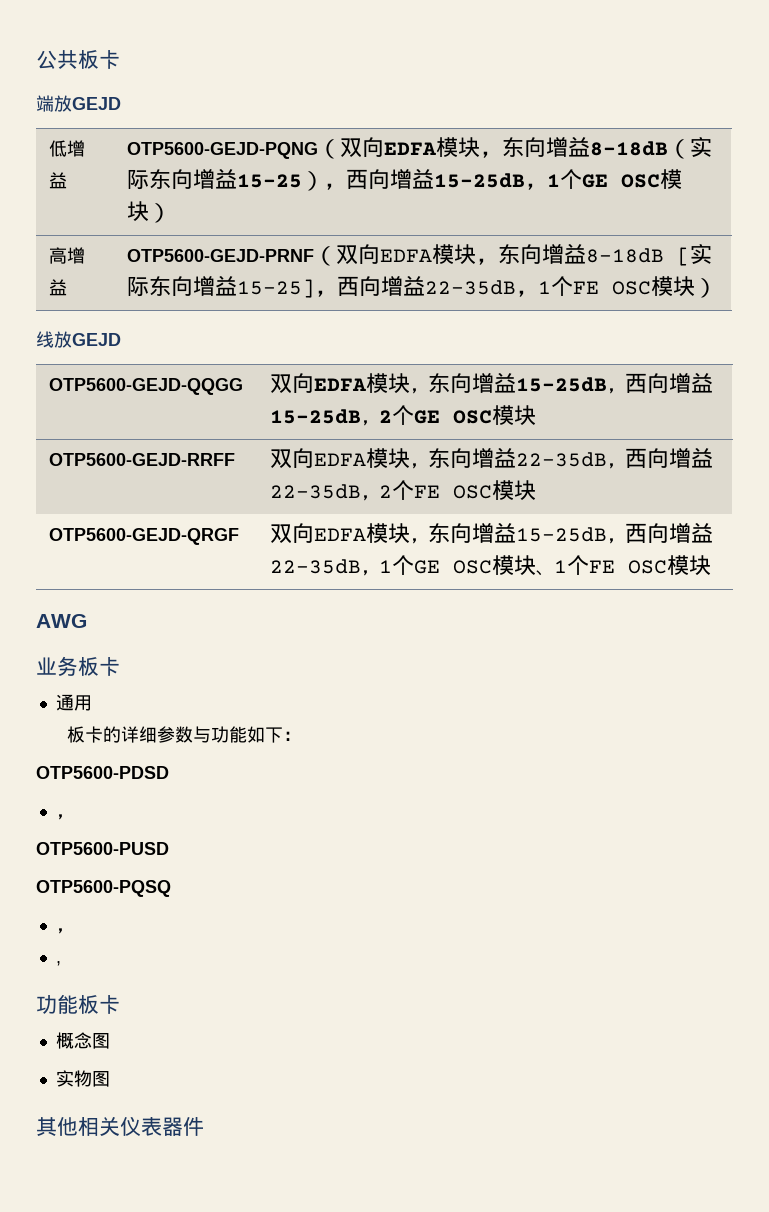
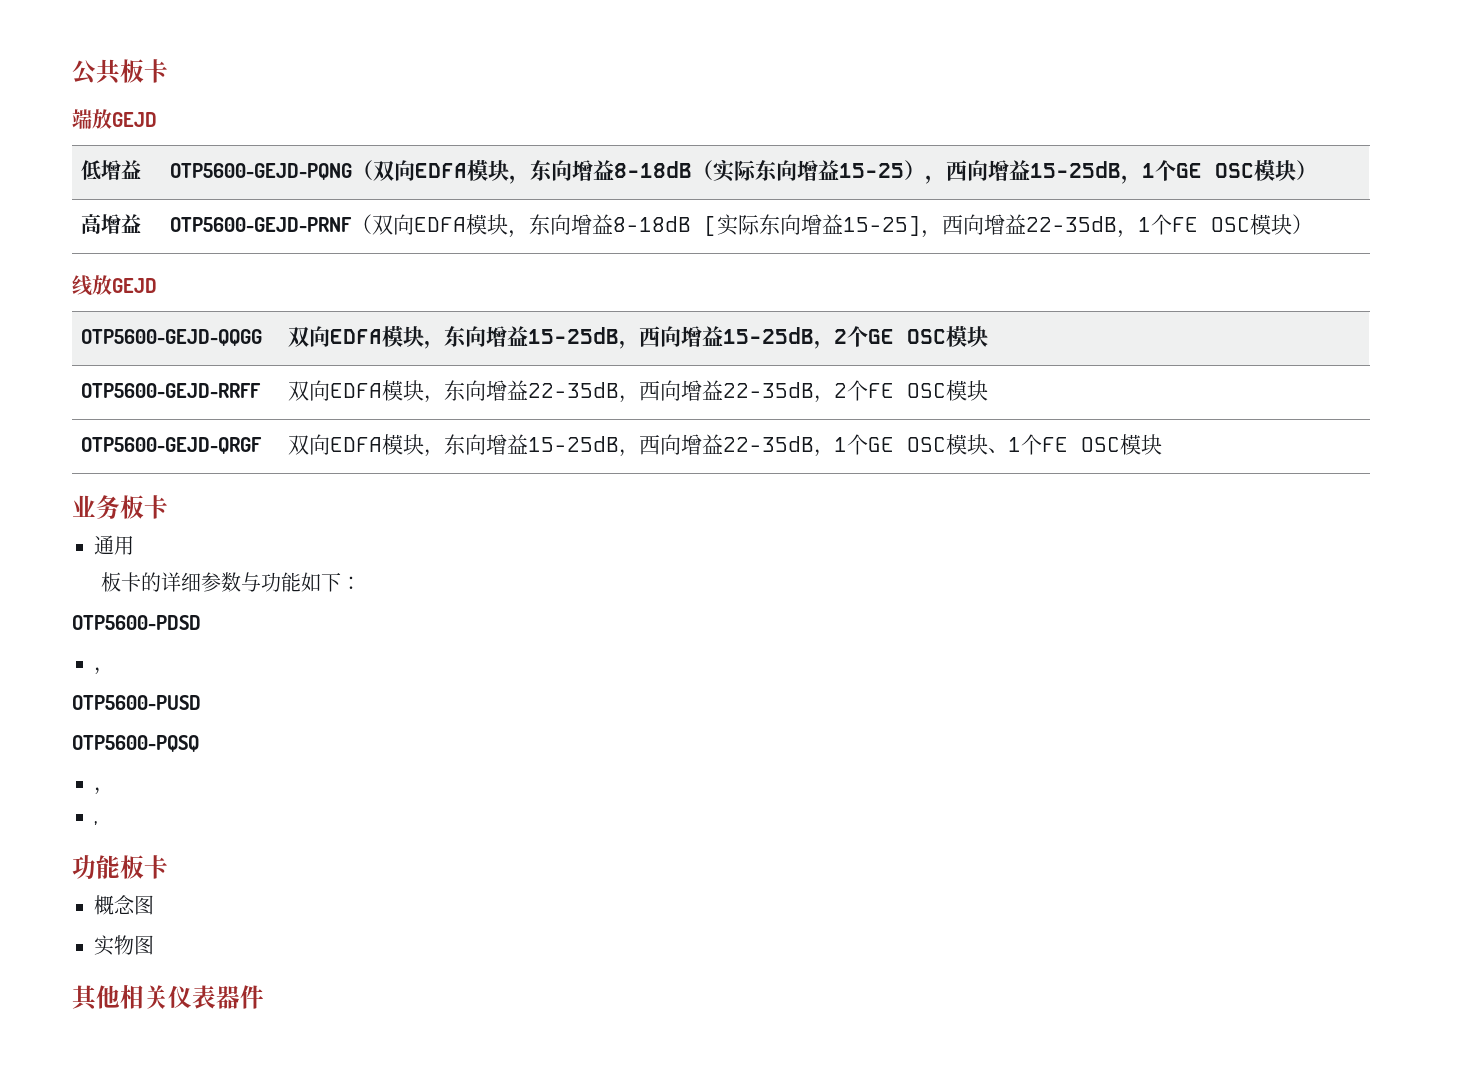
- AWG

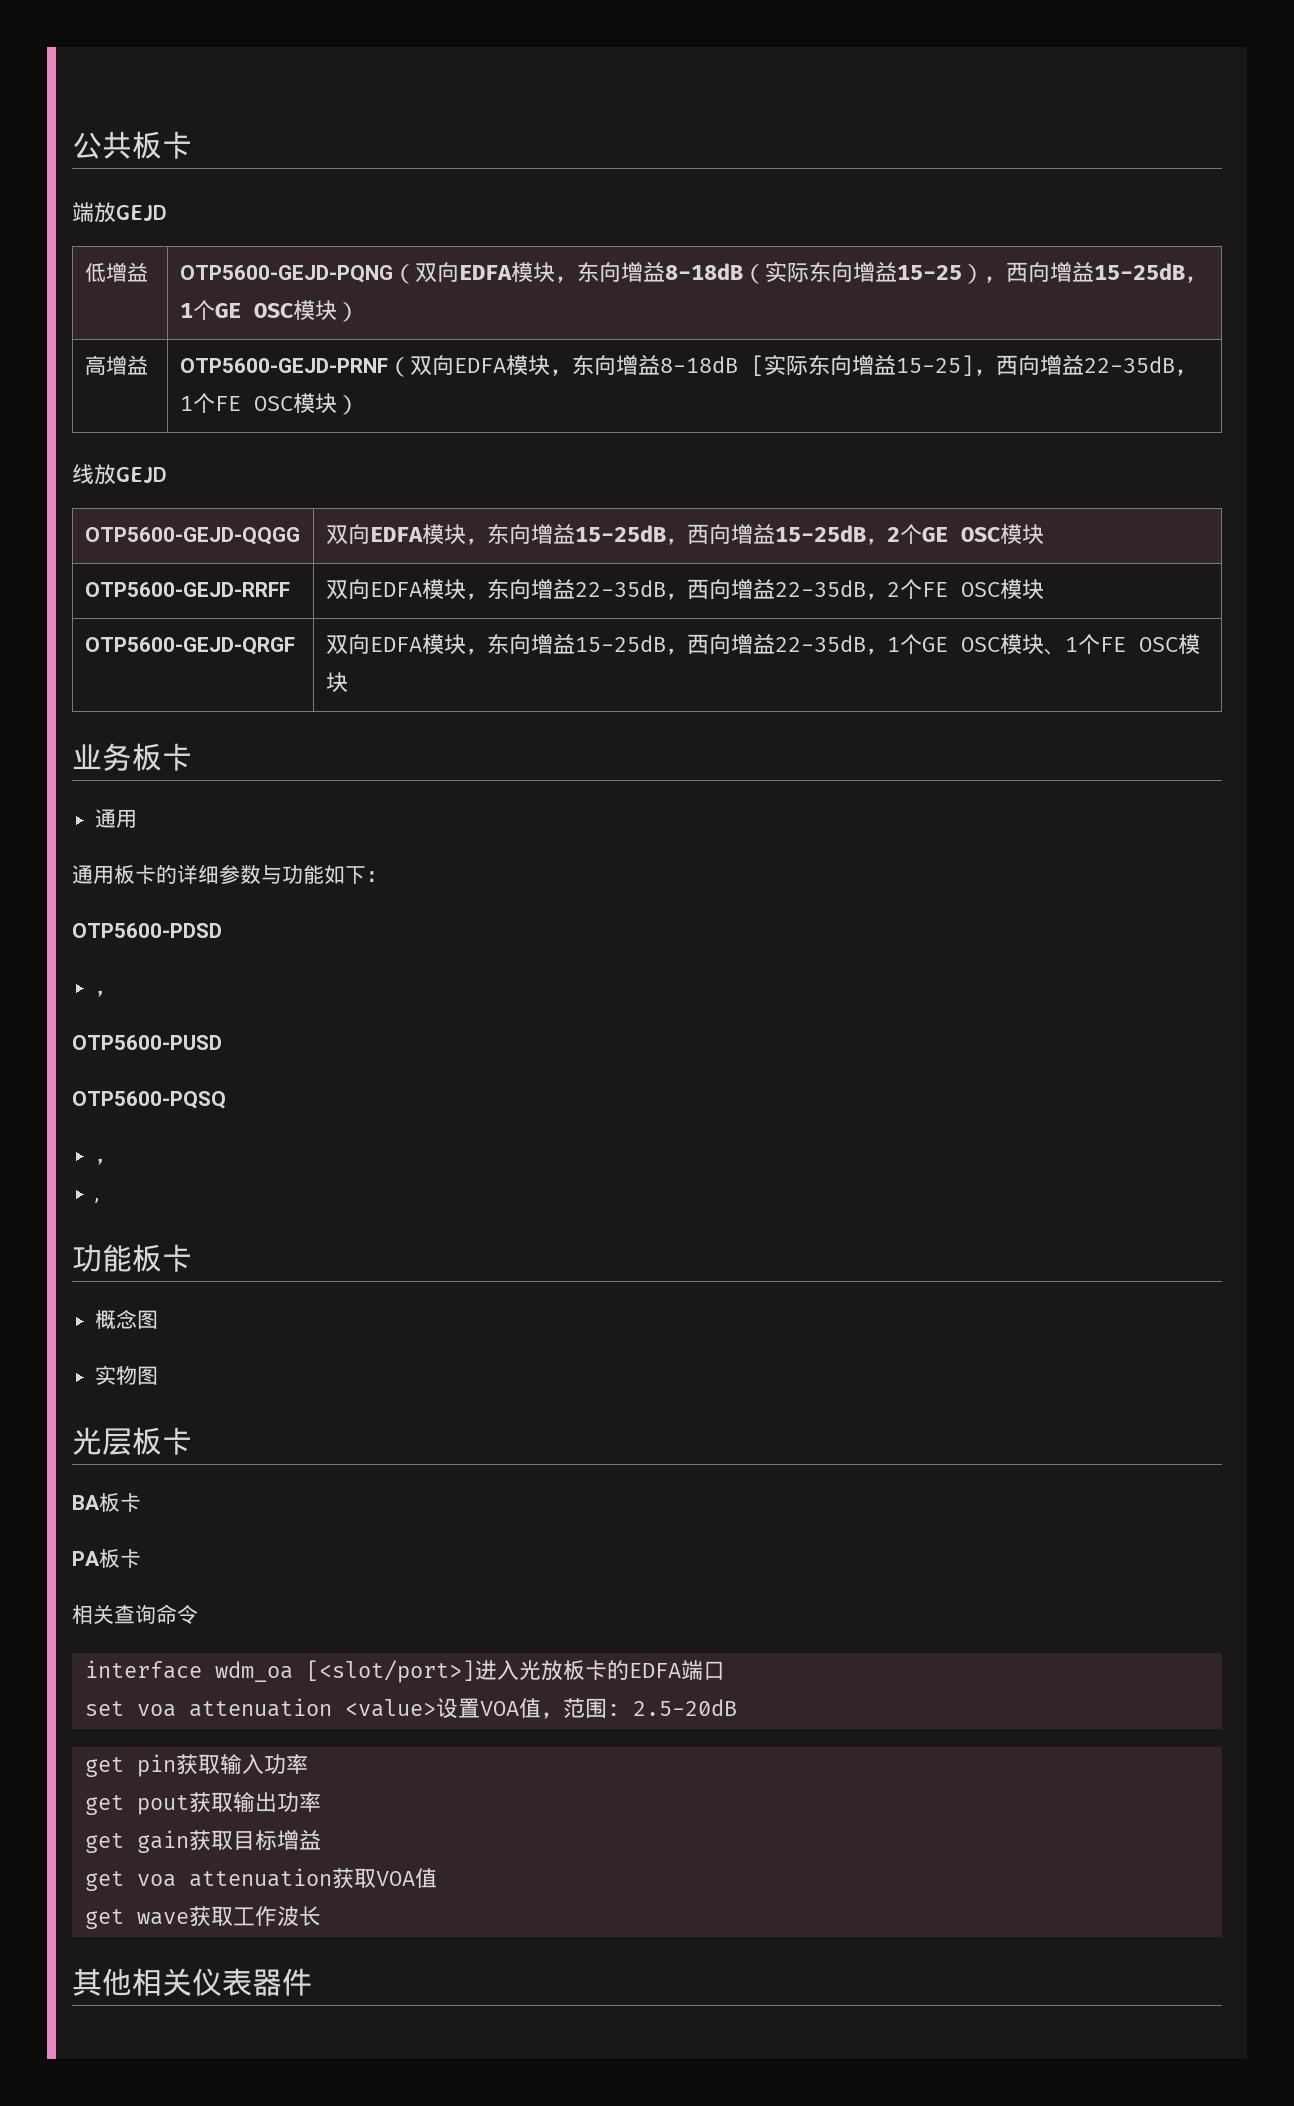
- 板卡的详细参数与功能如下：
+ 通用板卡的详细参数与功能如下：
+ 光层板卡
+ BA板卡
+ PA板卡
+ 相关查询命令
+ interface wdm_oa [<slot/port>]进入光放板卡的EDFA端口
+ set voa attenuation <value>设置VOA值，范围: 2.5-20dB
+ get pin获取输入功率
+ get pout获取输出功率
+ get gain获取目标增益
+ get voa attenuation获取VOA值
+ get wave获取工作波长

